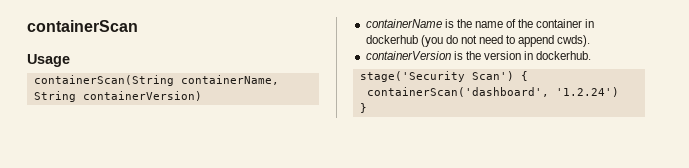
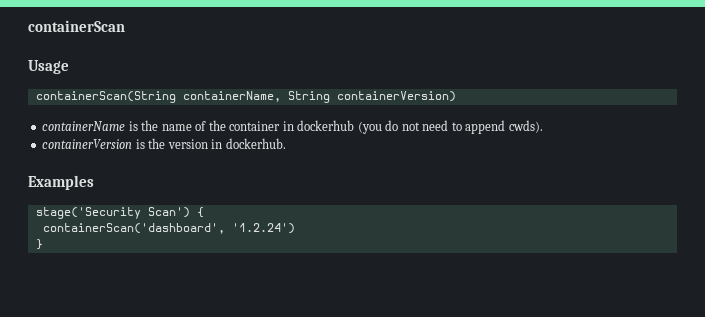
+ Examples

